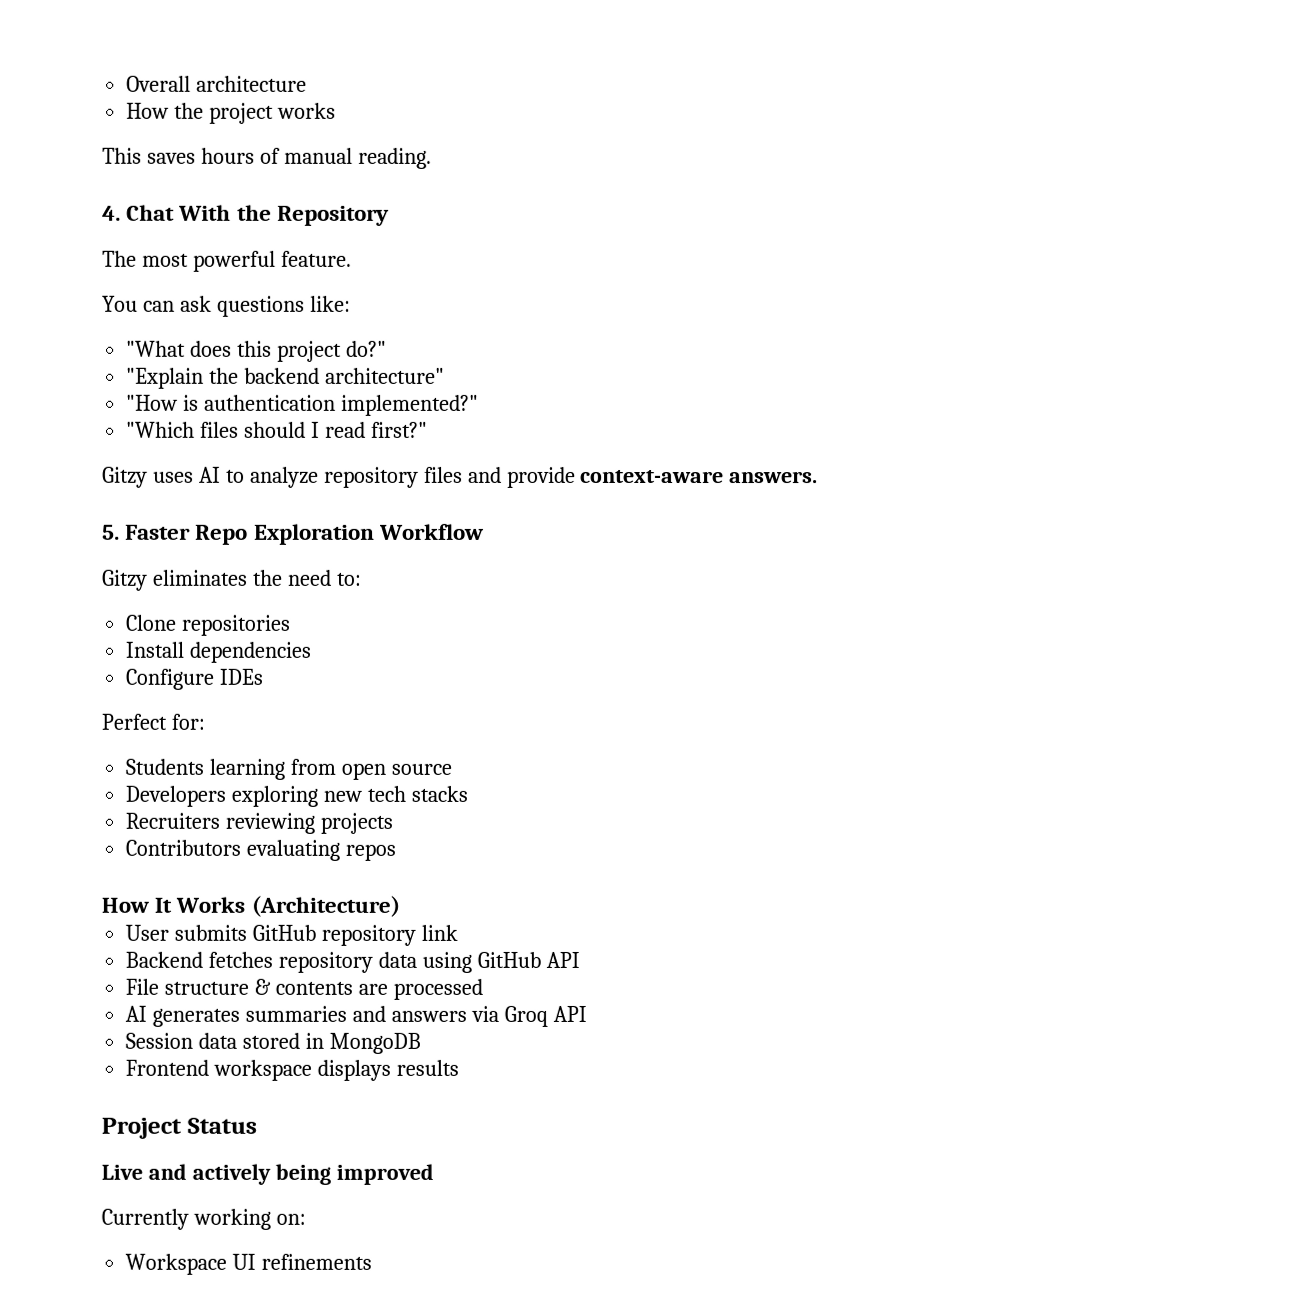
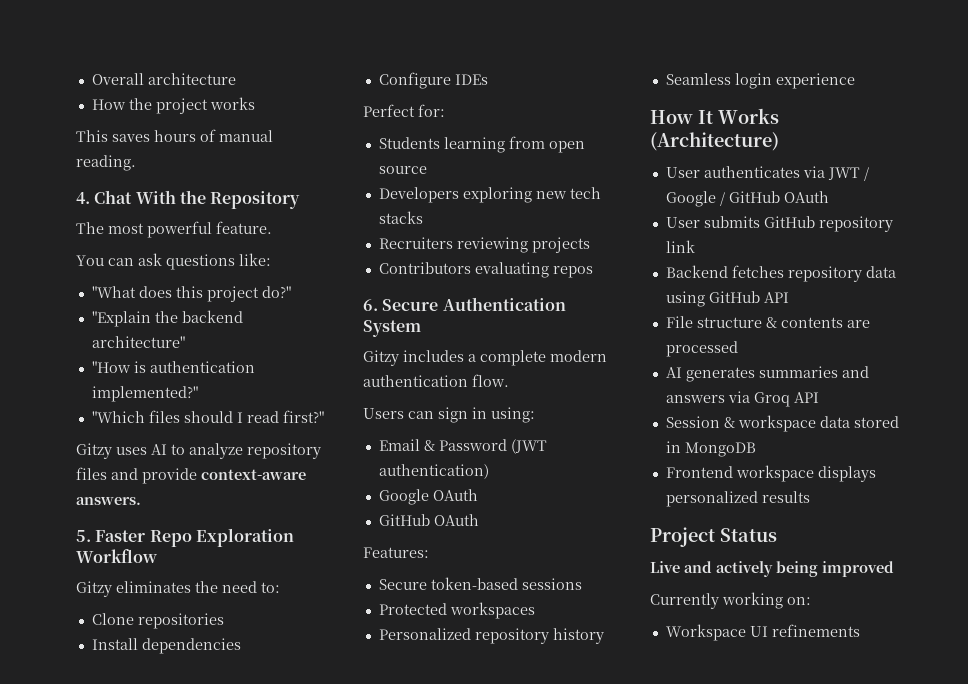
+ 6. Secure Authentication System
+ Gitzy includes a complete modern authentication flow.
+ Users can sign in using:
+ Email & Password (JWT authentication)
+ Google OAuth
+ GitHub OAuth
+ Features:
+ Secure token-based sessions
+ Protected workspaces
+ Personalized repository history
+ Seamless login experience
  How It Works (Architecture)
+ User authenticates via JWT / Google / GitHub OAuth
- Session data stored in MongoDB
+ Session & workspace data stored in MongoDB
- Frontend workspace displays results
+ Frontend workspace displays personalized results

